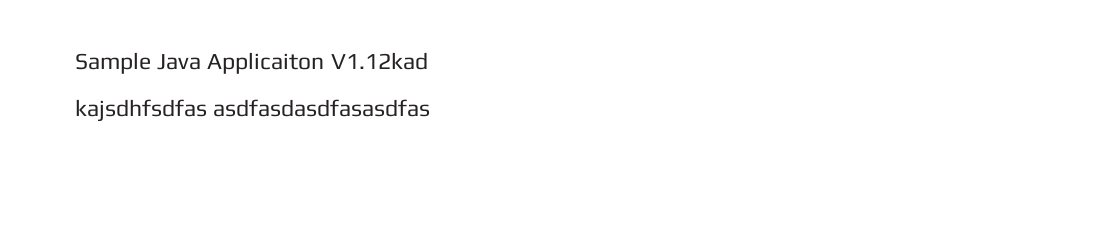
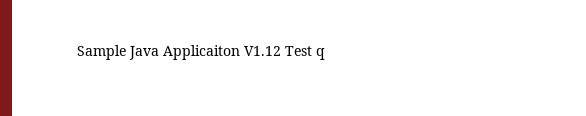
- Sample Java Applicaiton V1.12kad
- kajsdhfsdfas asdfasdasdfasasdfas
+ Sample Java Applicaiton V1.12 Test q

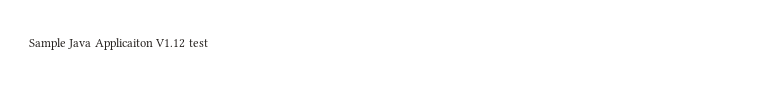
- Sample Java Applicaiton V1.12 Test q
+ Sample Java Applicaiton V1.12 test

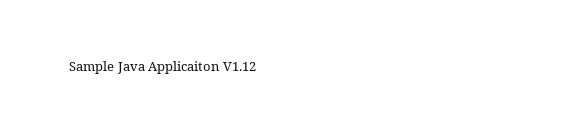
- Sample Java Applicaiton V1.12 test
+ Sample Java Applicaiton V1.12

